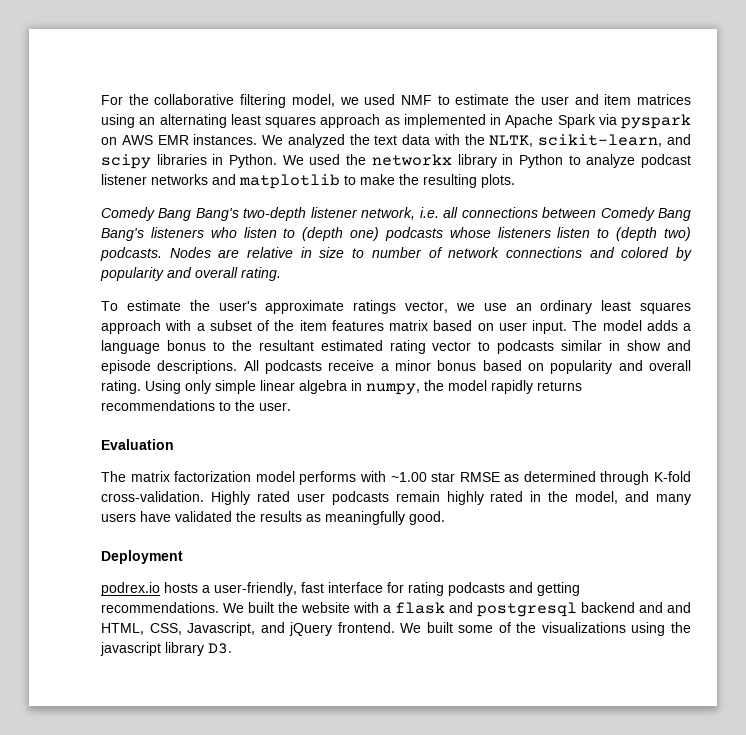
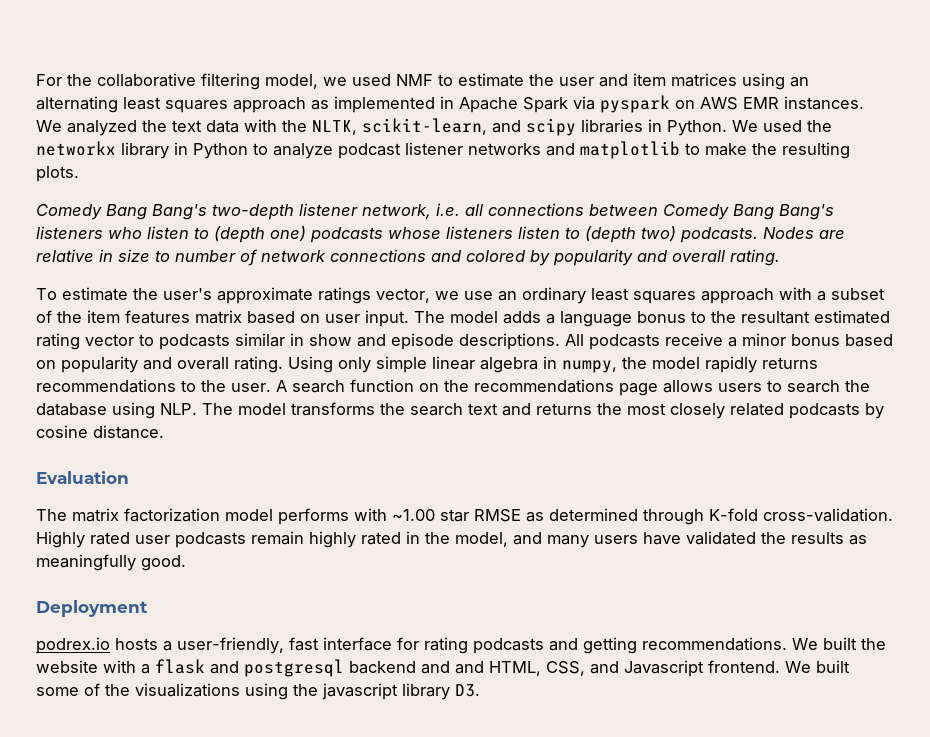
+ A search function on the recommendations page allows users to search the database using NLP. The model transforms the search text and returns the most closely related podcasts by cosine distance.
- We built the website with a flask and postgresql backend and and HTML, CSS, Javascript, and jQuery frontend.
+ We built the website with a flask and postgresql backend and and HTML, CSS, and Javascript frontend.

